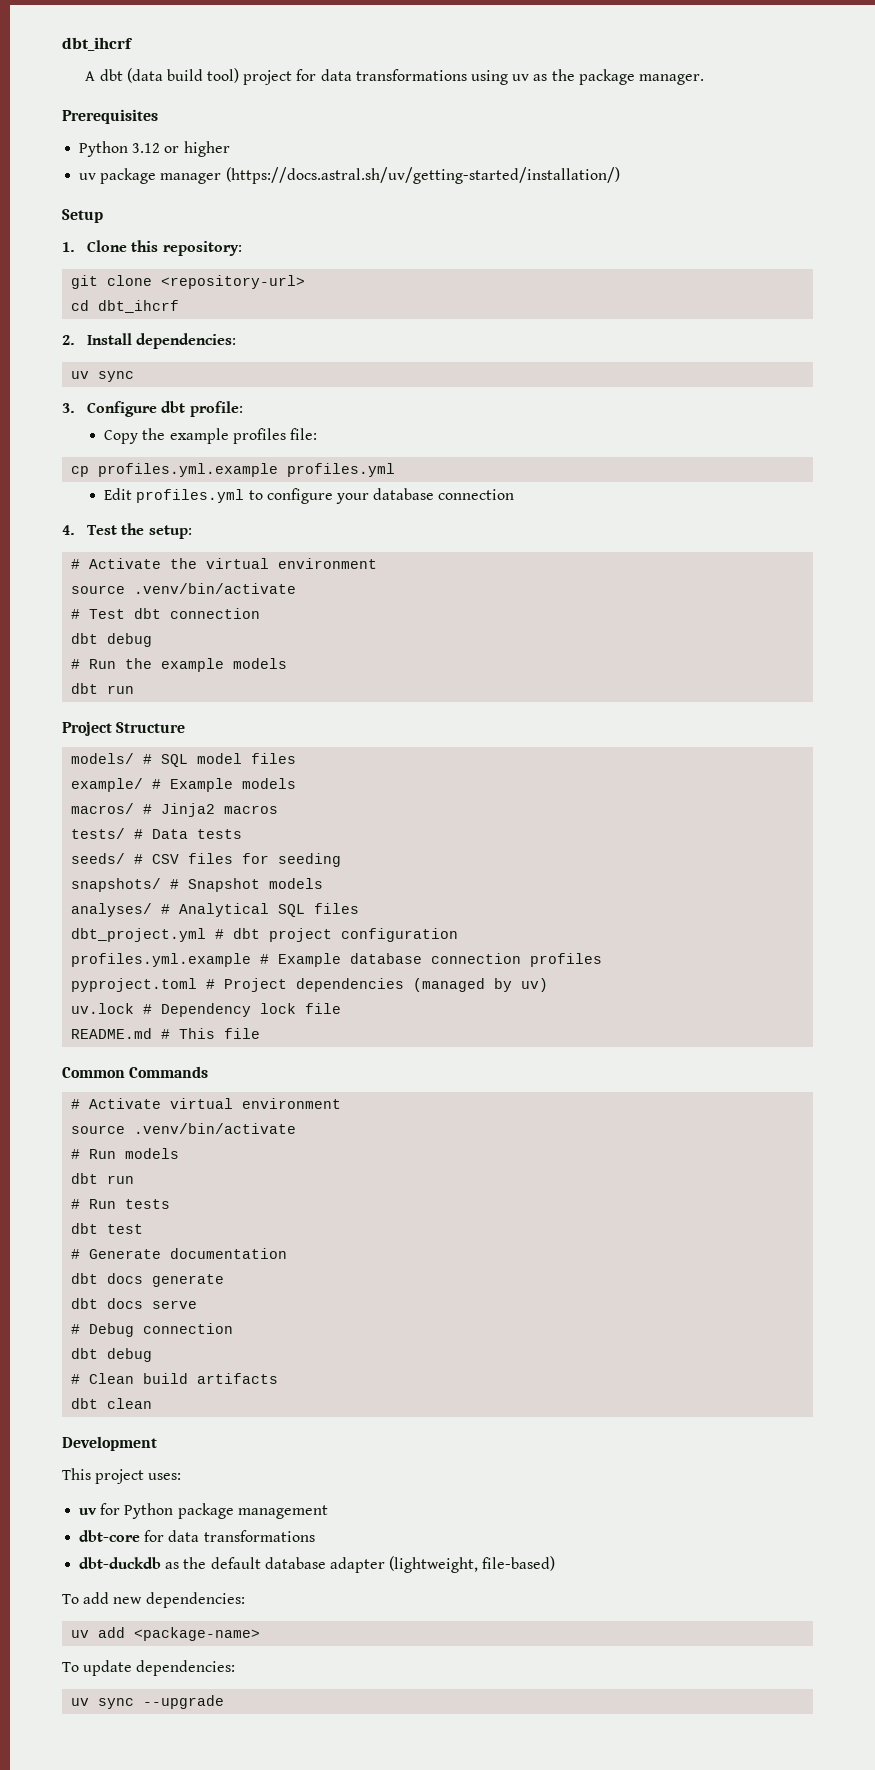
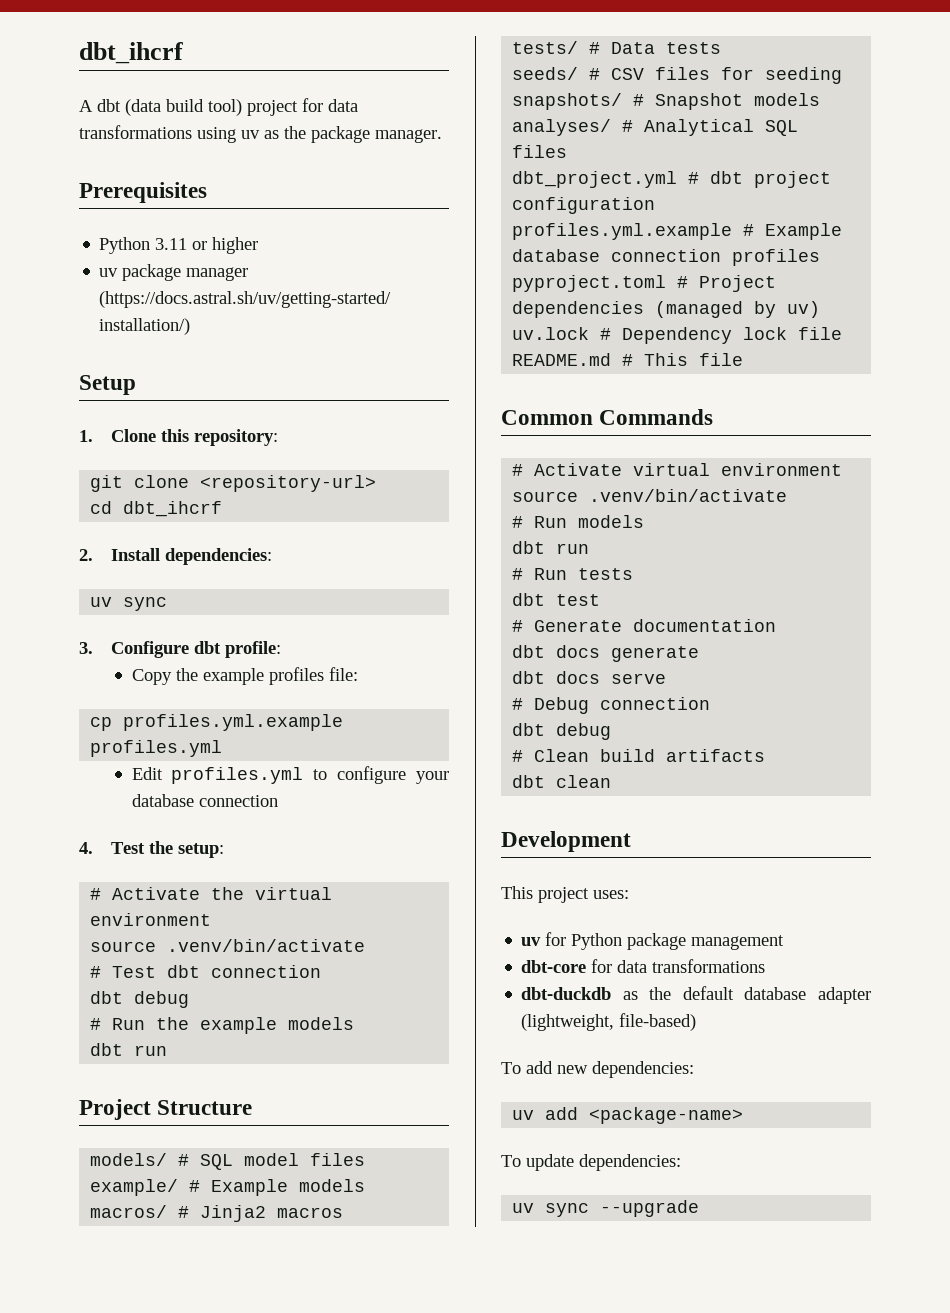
- Python 3.12 or higher
+ Python 3.11 or higher

